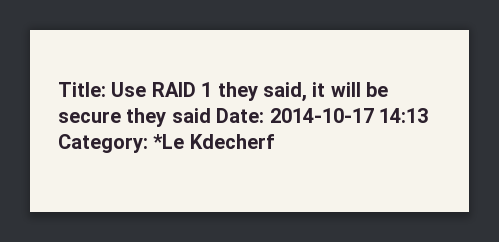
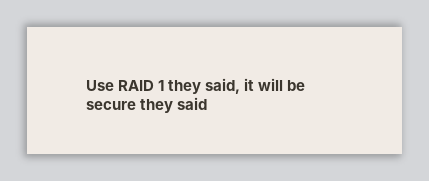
- Title: Use RAID 1 they said, it will be secure they said Date: 2014-10-17 14:13 Category: *Le Kdecherf
+ Use RAID 1 they said, it will be secure they said

